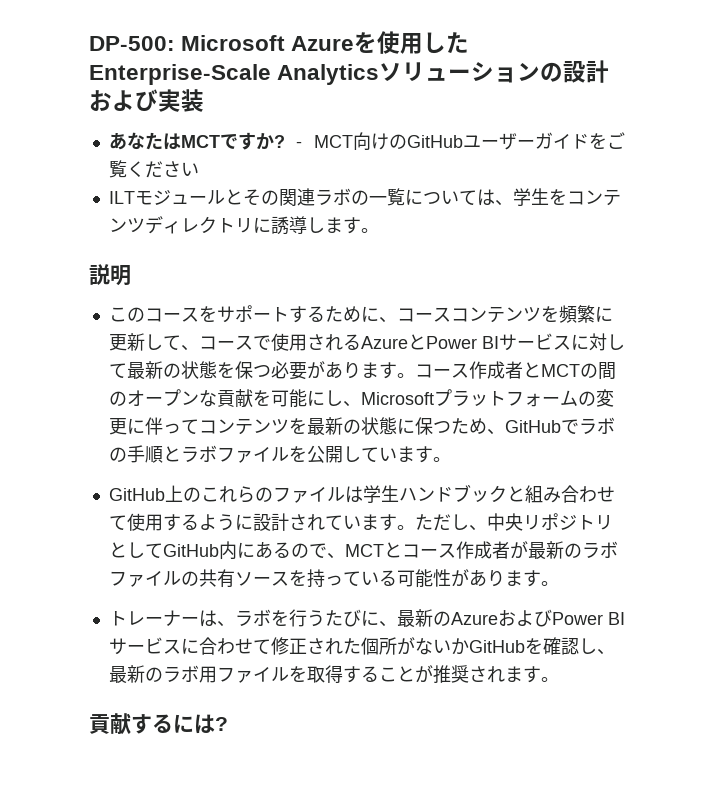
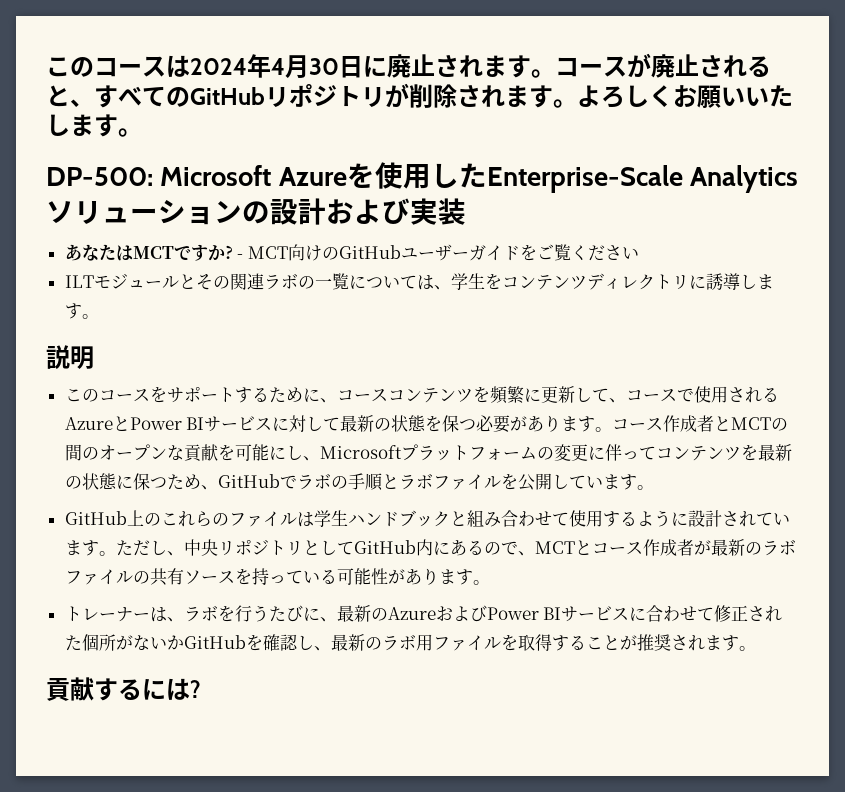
+ このコースは2024年4月30日に廃止されます。コースが廃止されると、すべてのGitHubリポジトリが削除されます。よろしくお願いいたします。

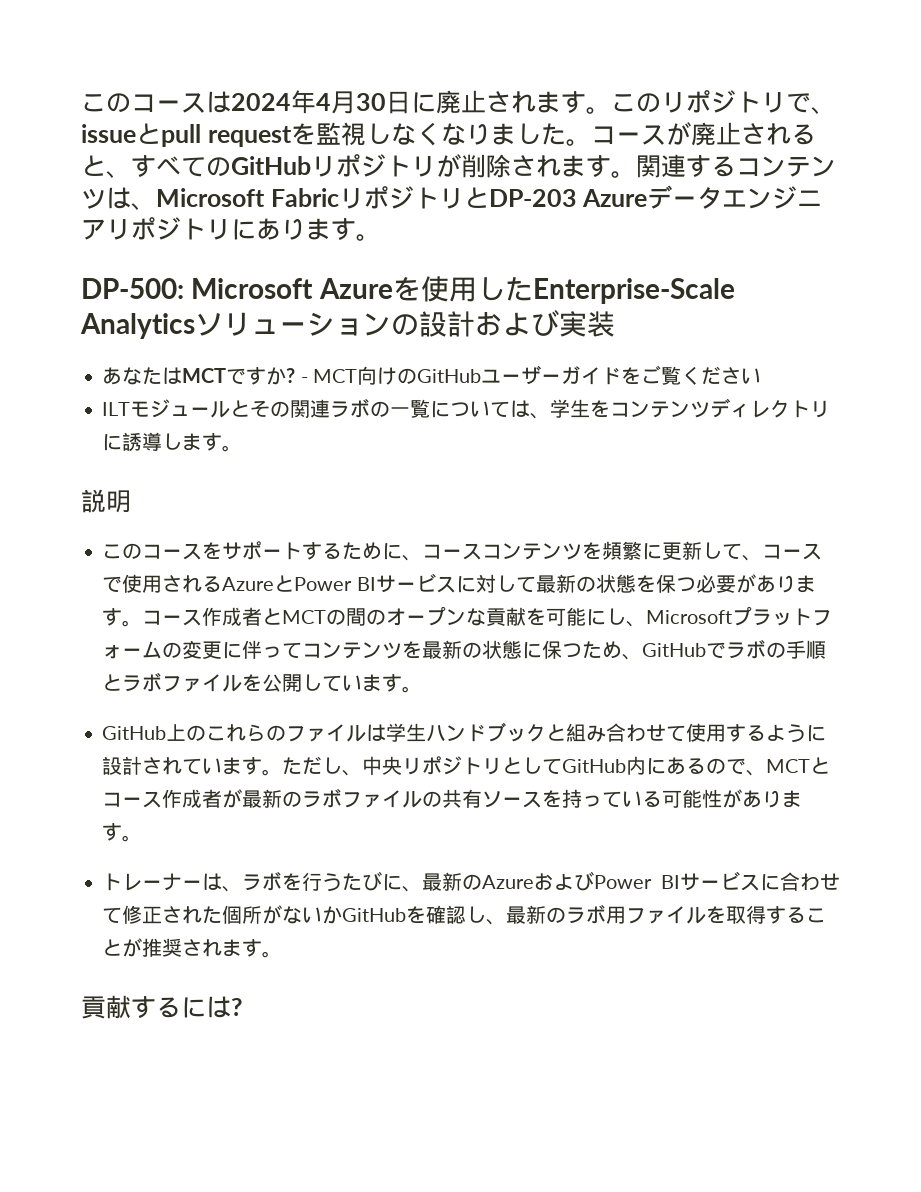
+ このリポジトリで、issueとpull requestを監視しなくなりました。
- よろしくお願いいたします。
+ 関連するコンテンツは、Microsoft FabricリポジトリとDP-203 Azureデータエンジニアリポジトリにあります。

